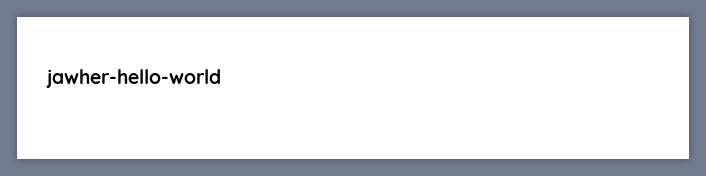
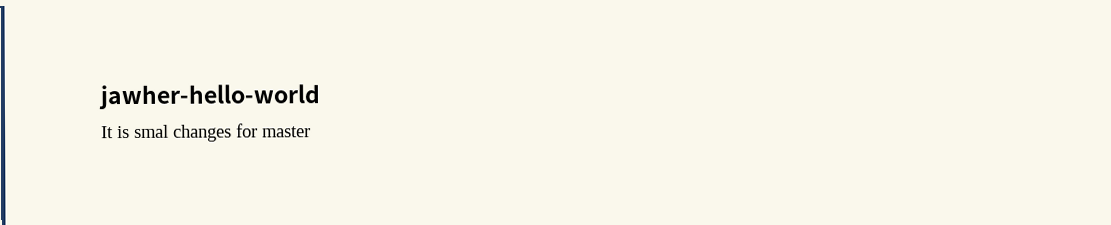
+ It is smal changes for master

